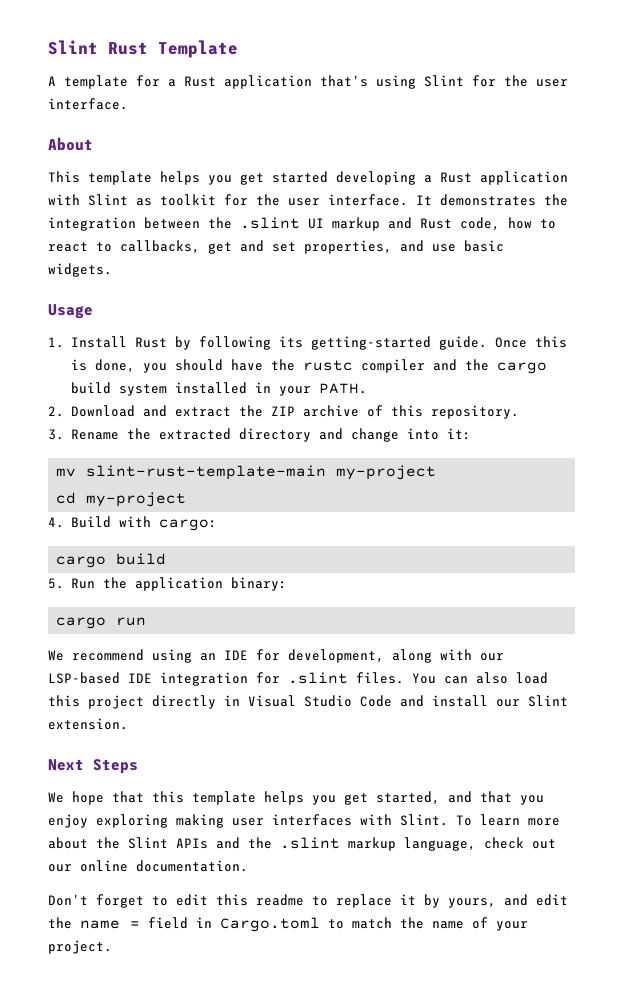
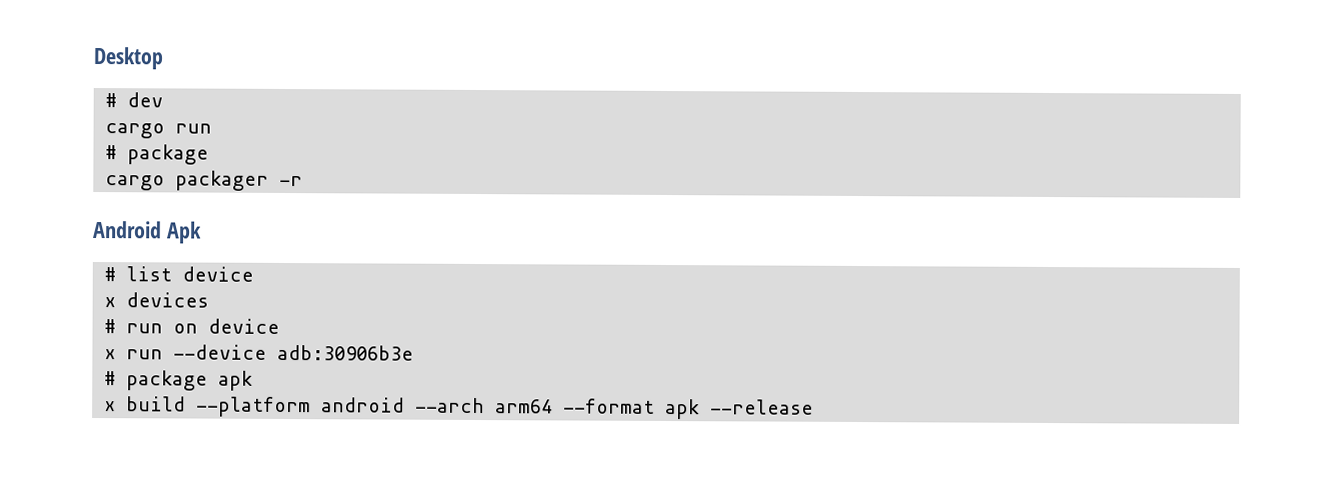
- Slint Rust Template
- A template for a Rust application that's using Slint for the user interface.
- About
- This template helps you get started developing a Rust application with Slint as toolkit for the user interface. It demonstrates the integration between the .slint UI markup and Rust code, how to react to callbacks, get and set properties, and use basic widgets.
- Usage
- 1. Install Rust by following its getting-started guide. Once this is done, you should have the rustc compiler and the cargo build system installed in your PATH.
- 2. Download and extract the ZIP archive of this repository.
- 3. Rename the extracted directory and change into it:
- mv slint-rust-template-main my-project
- cd my-project
- 4. Build with cargo:
- cargo build
- 5. Run the application binary:
+ Desktop
+ # dev
  cargo run
- We recommend using an IDE for development, along with our LSP-based IDE integration for .slint files. You can also load this project directly in Visual Studio Code and install our Slint extension.
- Next Steps
- We hope that this template helps you get started, and that you enjoy exploring making user interfaces with Slint. To learn more about the Slint APIs and the .slint markup language, check out our online documentation.
- Don't forget to edit this readme to replace it by yours, and edit the name = field in Cargo.toml to match the name of your project.
+ # package
+ cargo packager -r
+ Android Apk
+ # list device
+ x devices
+ # run on device
+ x run --device adb:30906b3e
+ # package apk
+ x build --platform android --arch arm64 --format apk --release

